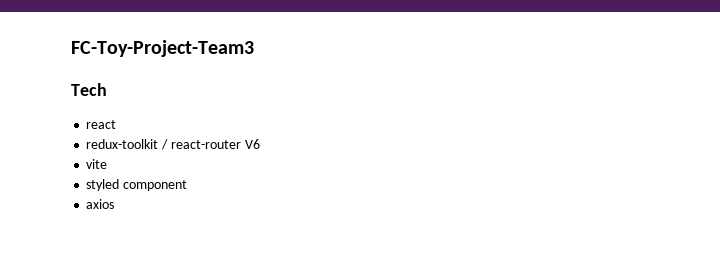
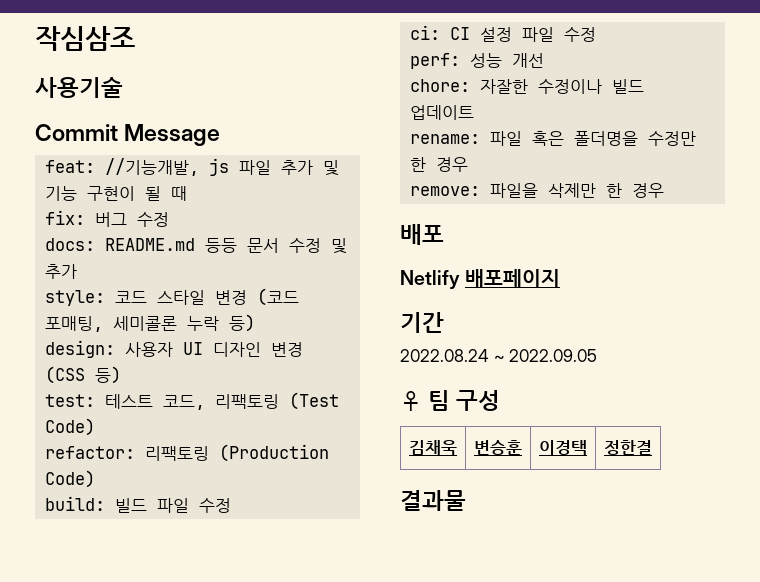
- FC-Toy-Project-Team3
- Tech
- react
- redux-toolkit / react-router V6
- vite
- styled component
- axios
+ 작심삼조
+ 사용기술
+ Commit Message
+ feat: //기능개발, js 파일 추가 및 기능 구현이 될 때
+ fix: 버그 수정
+ docs: README.md 등등 문서 수정 및 추가
+ style: 코드 스타일 변경 (코드 포매팅, 세미콜론 누락 등)
+ design: 사용자 UI 디자인 변경 (CSS 등)
+ test: 테스트 코드, 리팩토링 (Test Code)
+ refactor: 리팩토링 (Production Code)
+ build: 빌드 파일 수정
+ ci: CI 설정 파일 수정
+ perf: 성능 개선
+ chore: 자잘한 수정이나 빌드 업데이트
+ rename: 파일 혹은 폴더명을 수정만 한 경우
+ remove: 파일을 삭제만 한 경우
+ 배포
+ Netlify 배포페이지
+ 기간
+ 2022.08.24 ~ 2022.09.05
+ ♀ 팀 구성
+ 김채욱 | 변승훈 | 이경택 | 정한결
+ 결과물

